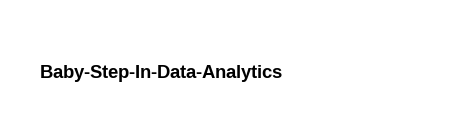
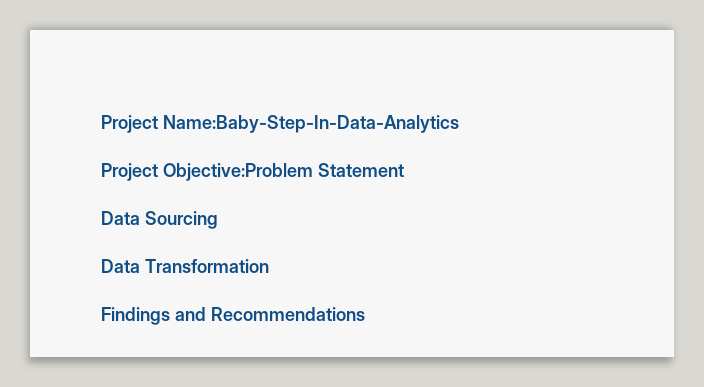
- Baby-Step-In-Data-Analytics
+ Project Name:Baby-Step-In-Data-Analytics
+ Project Objective:Problem Statement
+ Data Sourcing
+ Data Transformation
+ Findings and Recommendations

